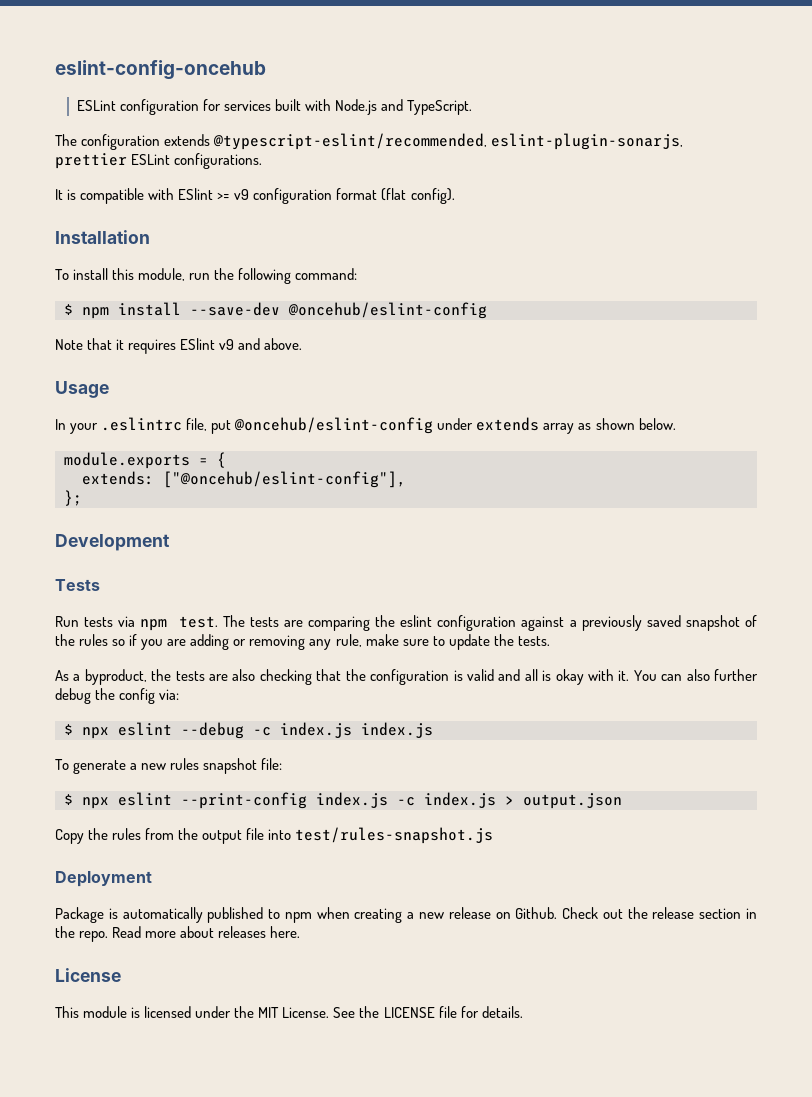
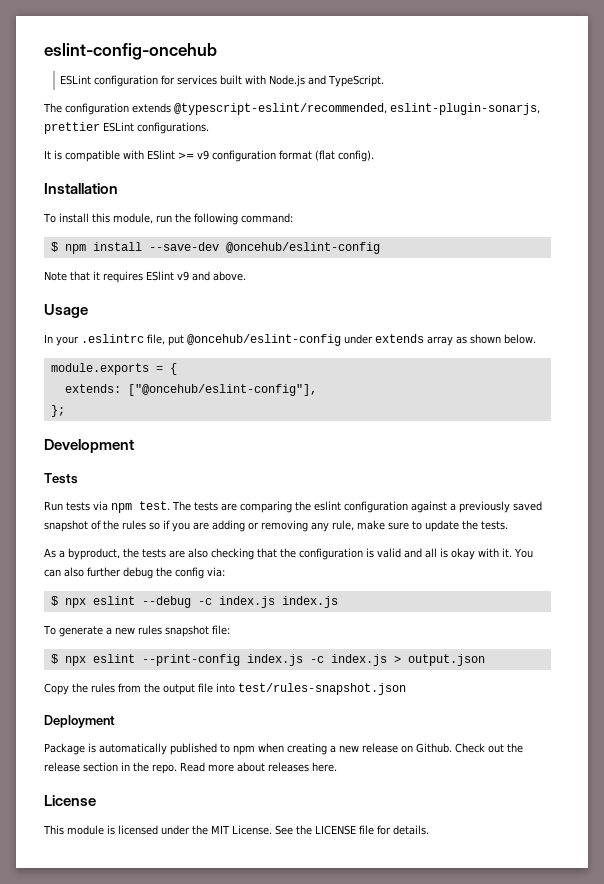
- Copy the rules from the output file into test/rules-snapshot.js
+ Copy the rules from the output file into test/rules-snapshot.json

